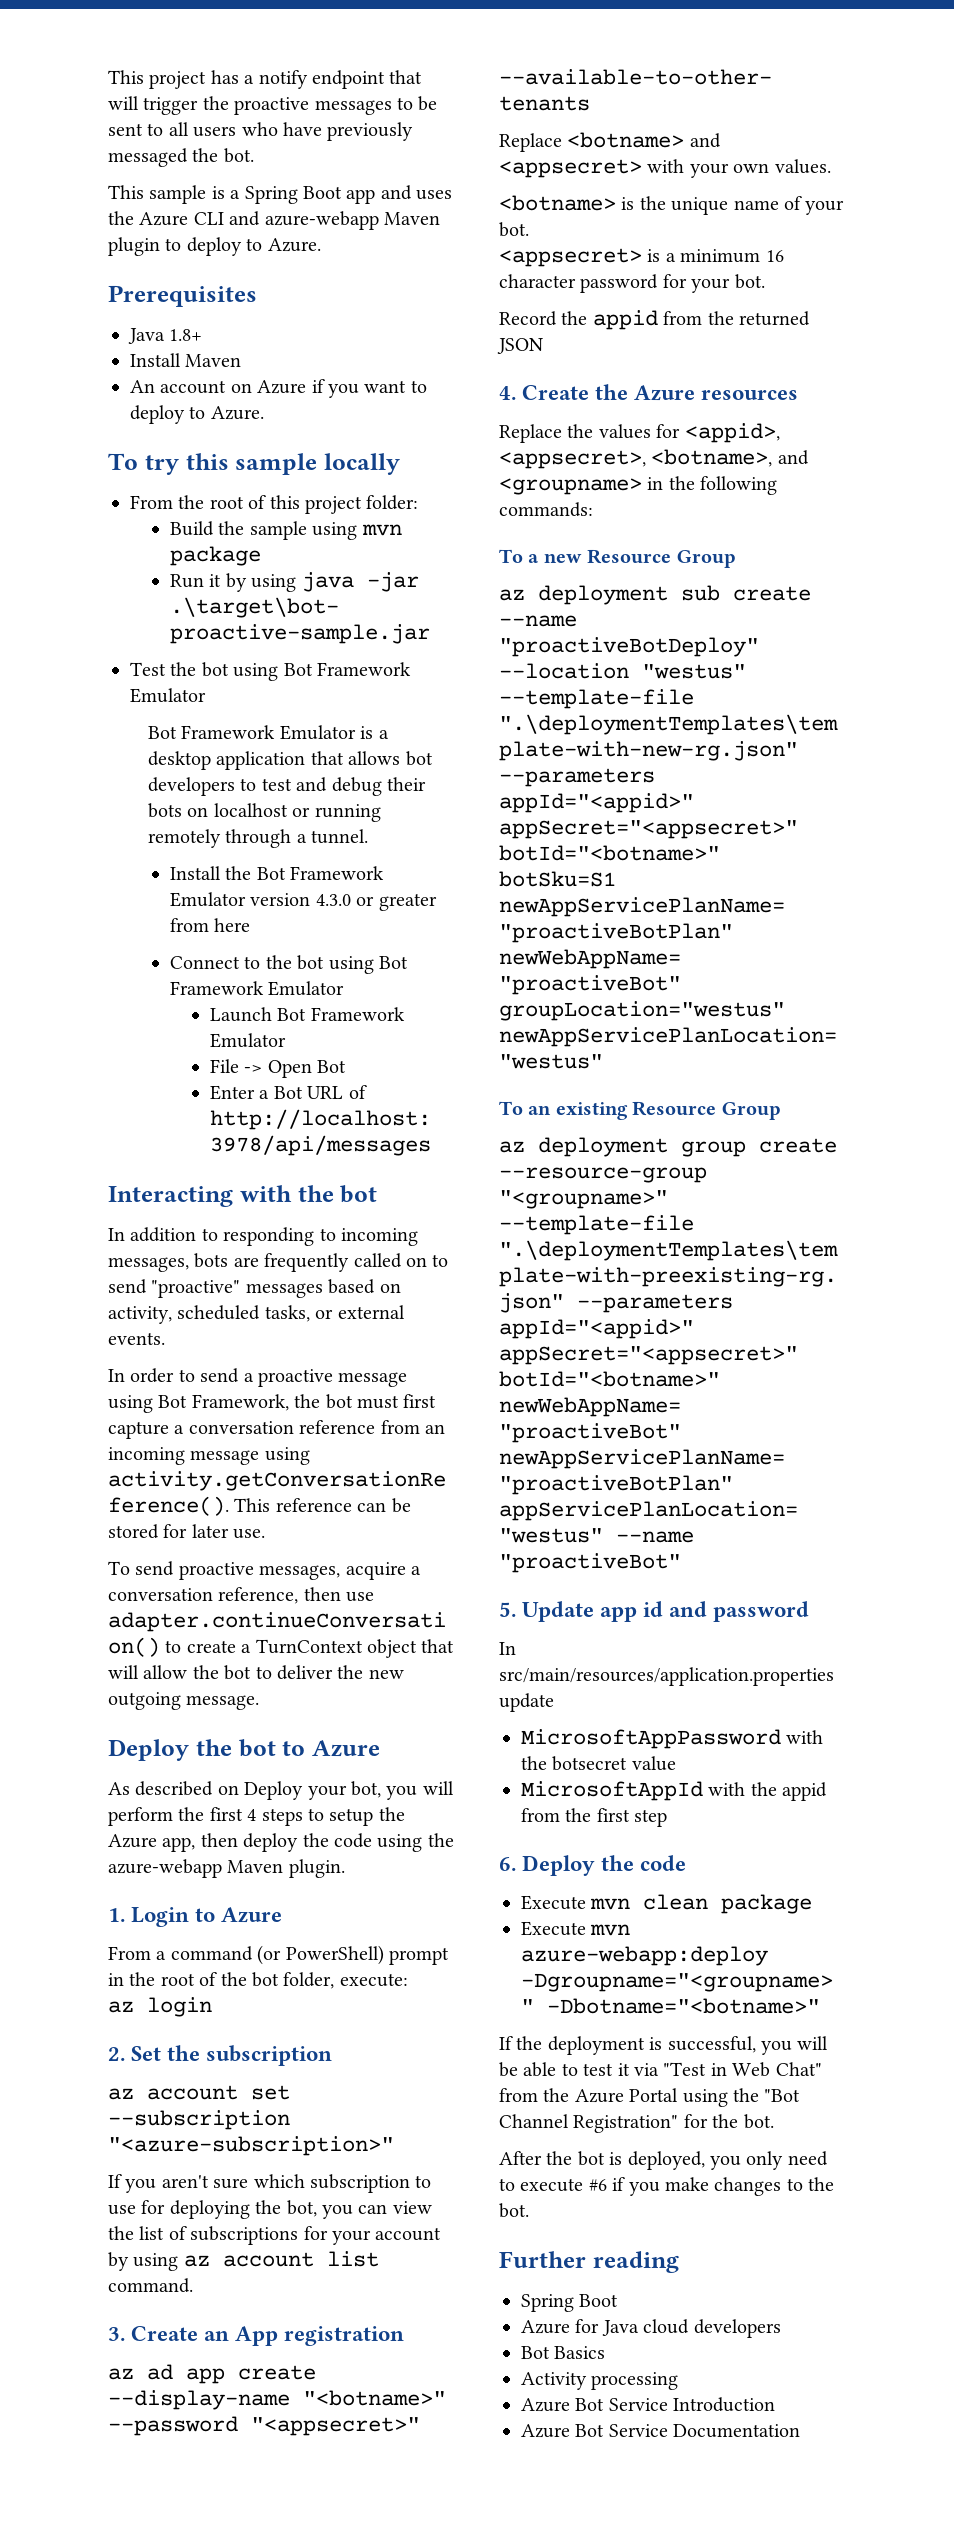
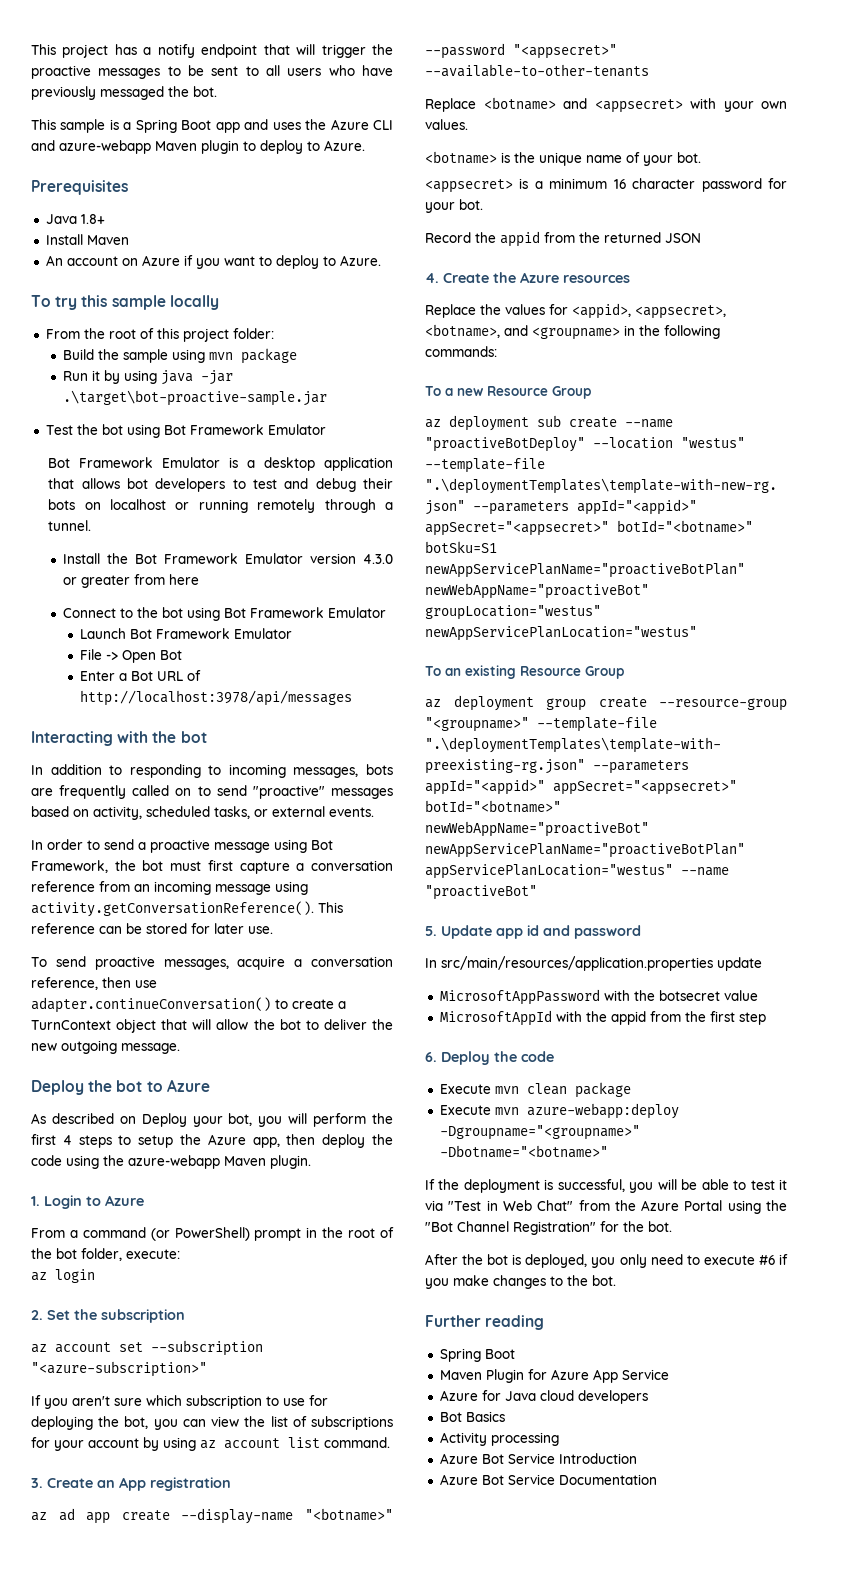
+ Maven Plugin for Azure App Service

